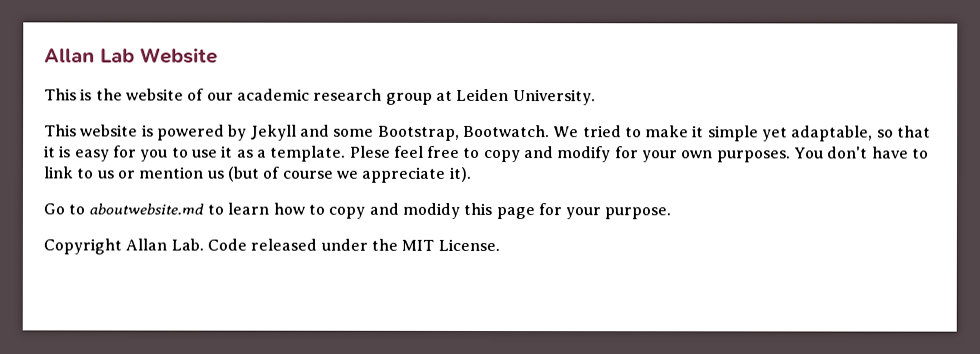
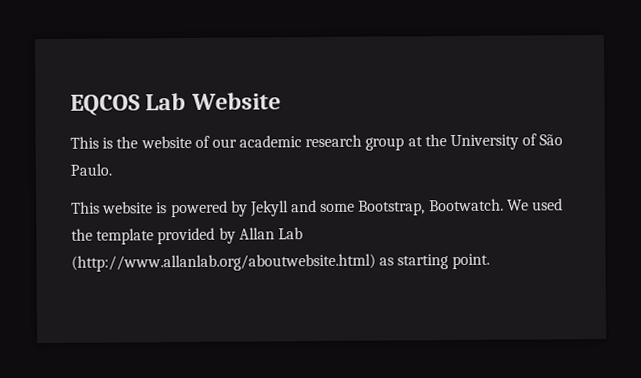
- Allan Lab Website
+ EQCOS Lab Website
- This is the website of our academic research group at Leiden University.
+ This is the website of our academic research group at the University of São Paulo.
- We tried to make it simple yet adaptable, so that it is easy for you to use it as a template. Plese feel free to copy and modify for your own purposes. You don't have to link to us or mention us (but of course we appreciate it).
- Go to aboutwebsite.md to learn how to copy and modidy this page for your purpose.
- Copyright Allan Lab. Code released under the MIT License.
+ We used the template provided by Allan Lab (http://www.allanlab.org/aboutwebsite.html) as starting point.

